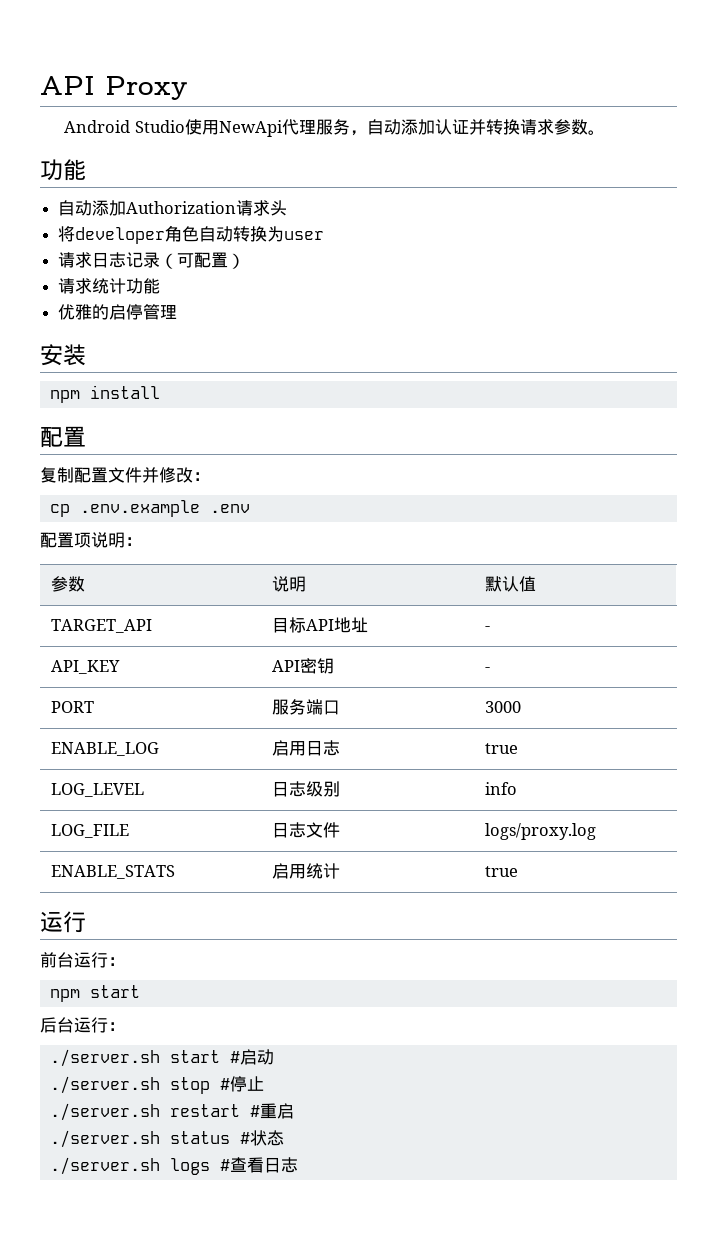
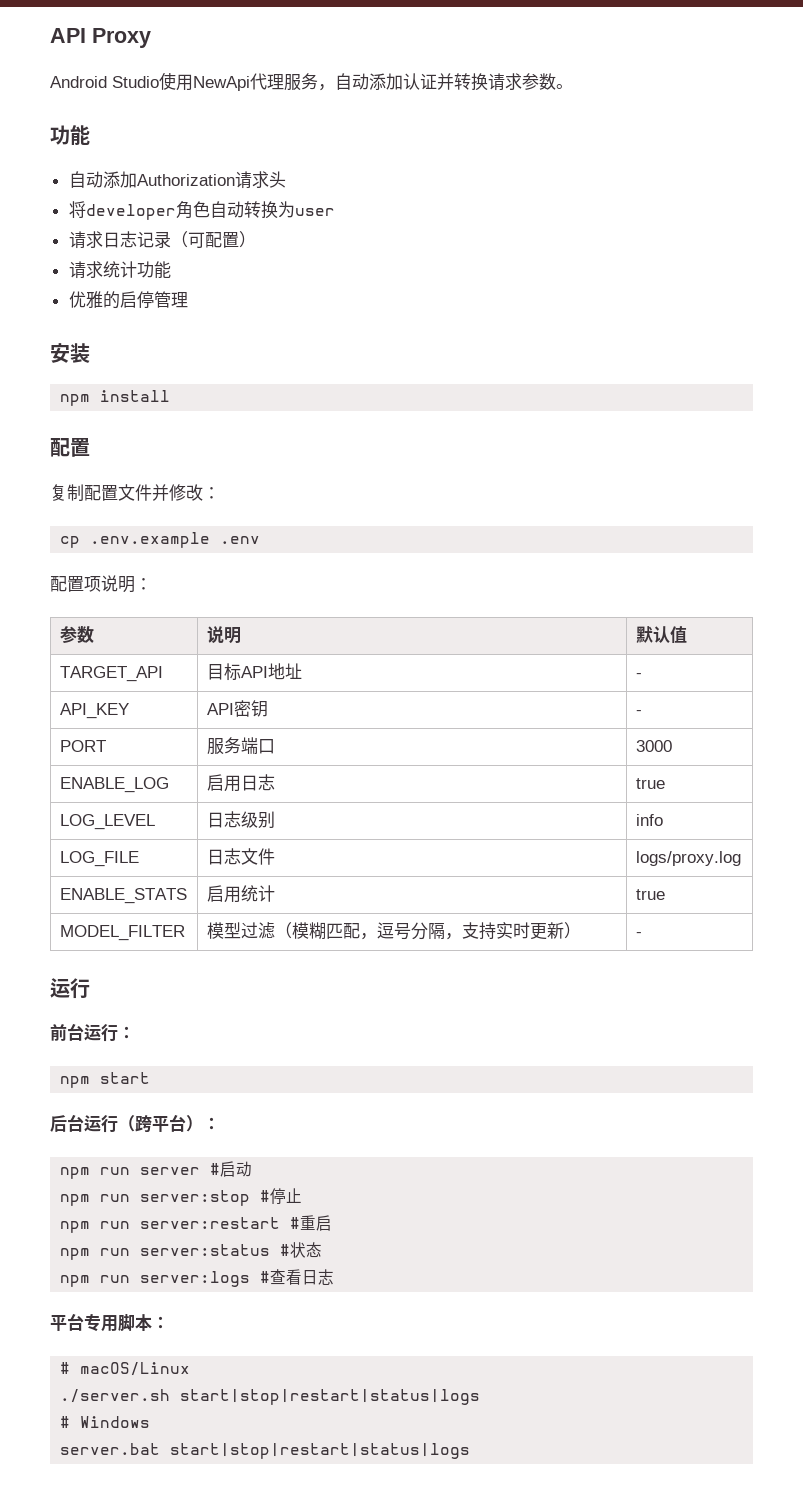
+ MODEL_FILTER | 模型过滤（模糊匹配，逗号分隔，支持实时更新） | -
- 后台运行：
- ./server.sh start #启动
+ 后台运行（跨平台）：
+ npm run server #启动
- ./server.sh stop #停止
+ npm run server:stop #停止
- ./server.sh restart #重启
+ npm run server:restart #重启
- ./server.sh status #状态
+ npm run server:status #状态
- ./server.sh logs #查看日志
+ npm run server:logs #查看日志
+ 平台专用脚本：
+ # macOS/Linux
+ ./server.sh start|stop|restart|status|logs
+ # Windows
+ server.bat start|stop|restart|status|logs

